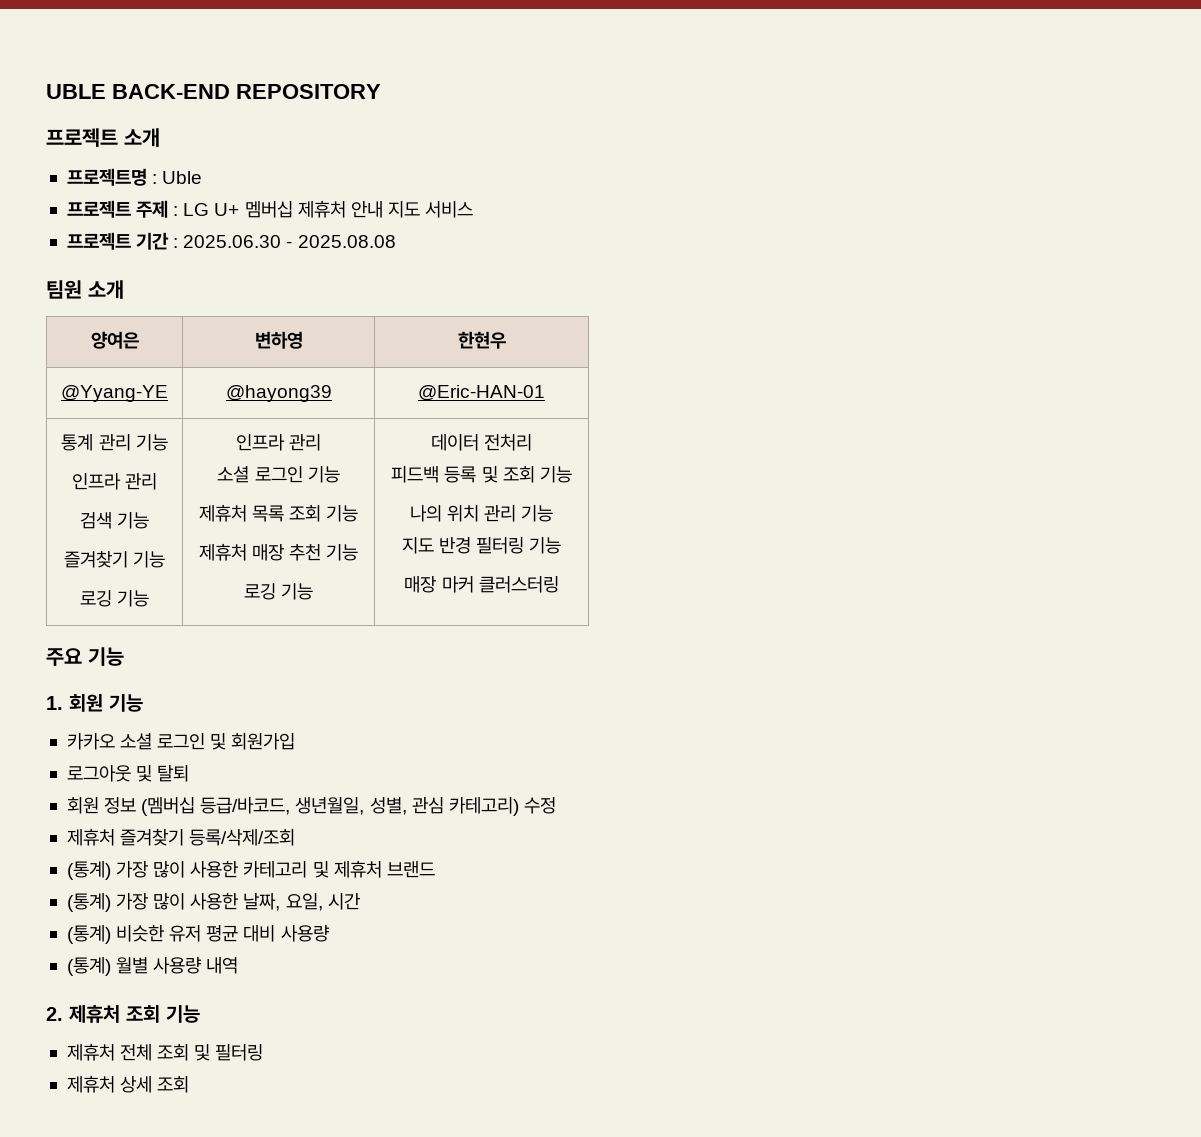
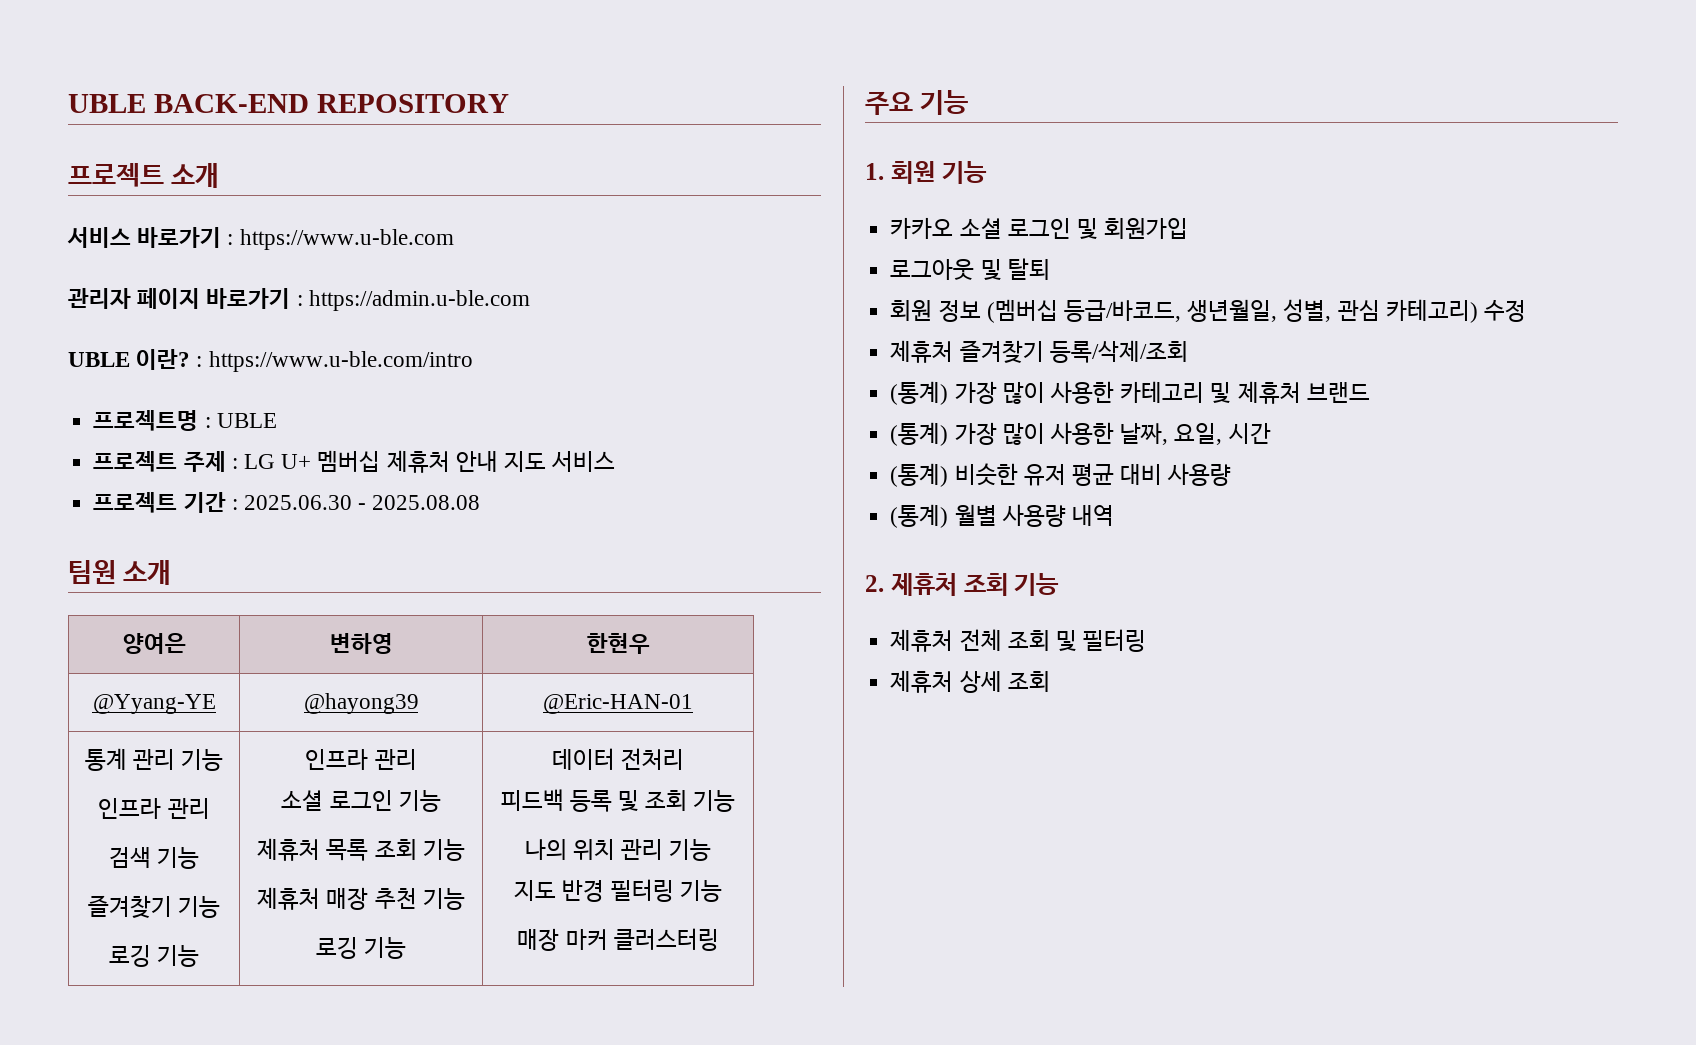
+ 서비스 바로가기 : https://www.u-ble.com
+ 관리자 페이지 바로가기 : https://admin.u-ble.com
+ UBLE 이란? : https://www.u-ble.com/intro
- 프로젝트명 : Uble
+ 프로젝트명 : UBLE

